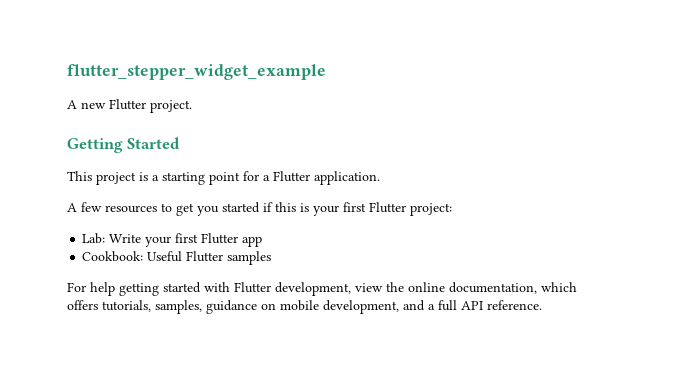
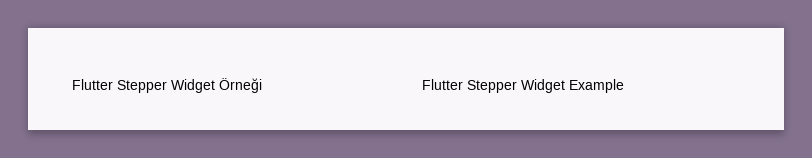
- flutter_stepper_widget_example
- A new Flutter project.
- Getting Started
- This project is a starting point for a Flutter application.
- A few resources to get you started if this is your first Flutter project:
- Lab: Write your first Flutter app
- Cookbook: Useful Flutter samples
- For help getting started with Flutter development, view the online documentation, which offers tutorials, samples, guidance on mobile development, and a full API reference.
+ Flutter Stepper Widget Örneği
+ Flutter Stepper Widget Example

